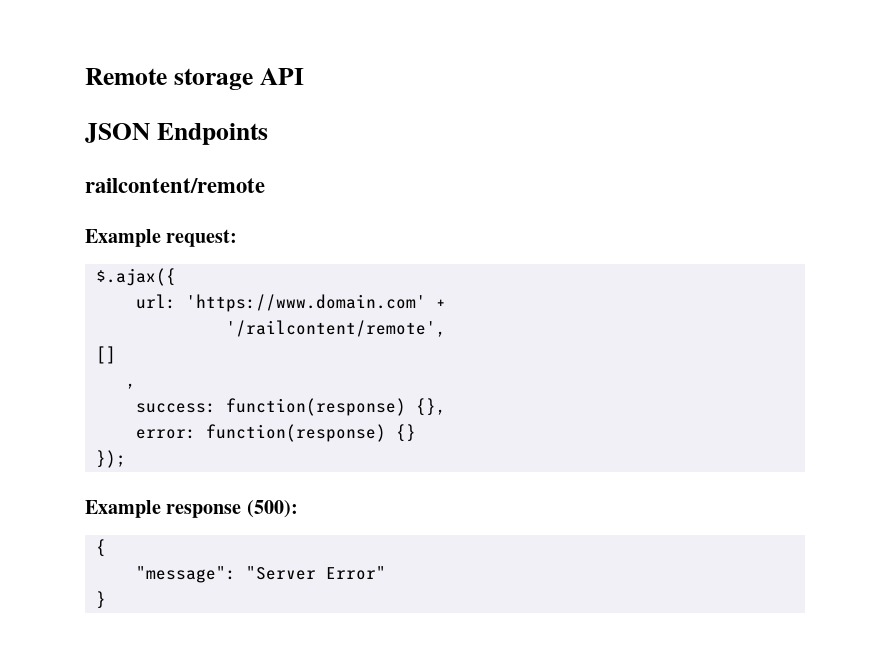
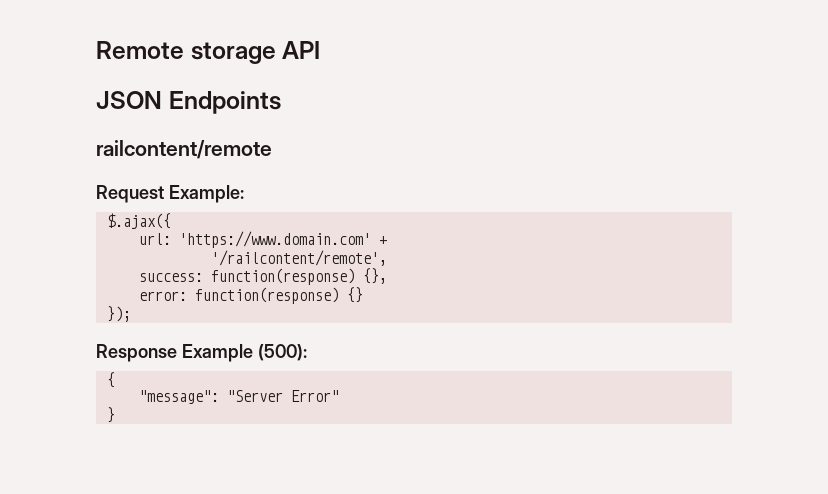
- Example request:
+ Request Example:
- []
- ,
- Example response (500):
+ Response Example (500):

